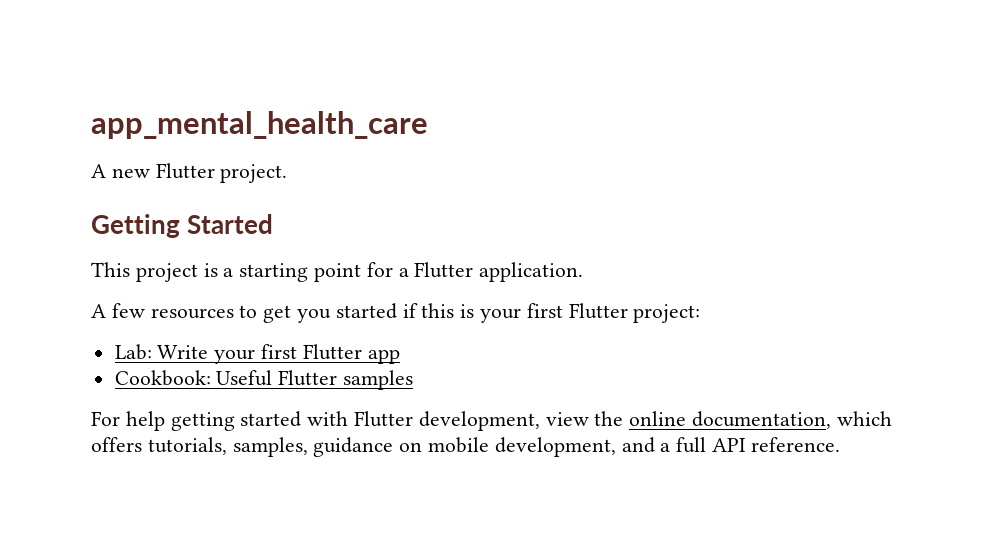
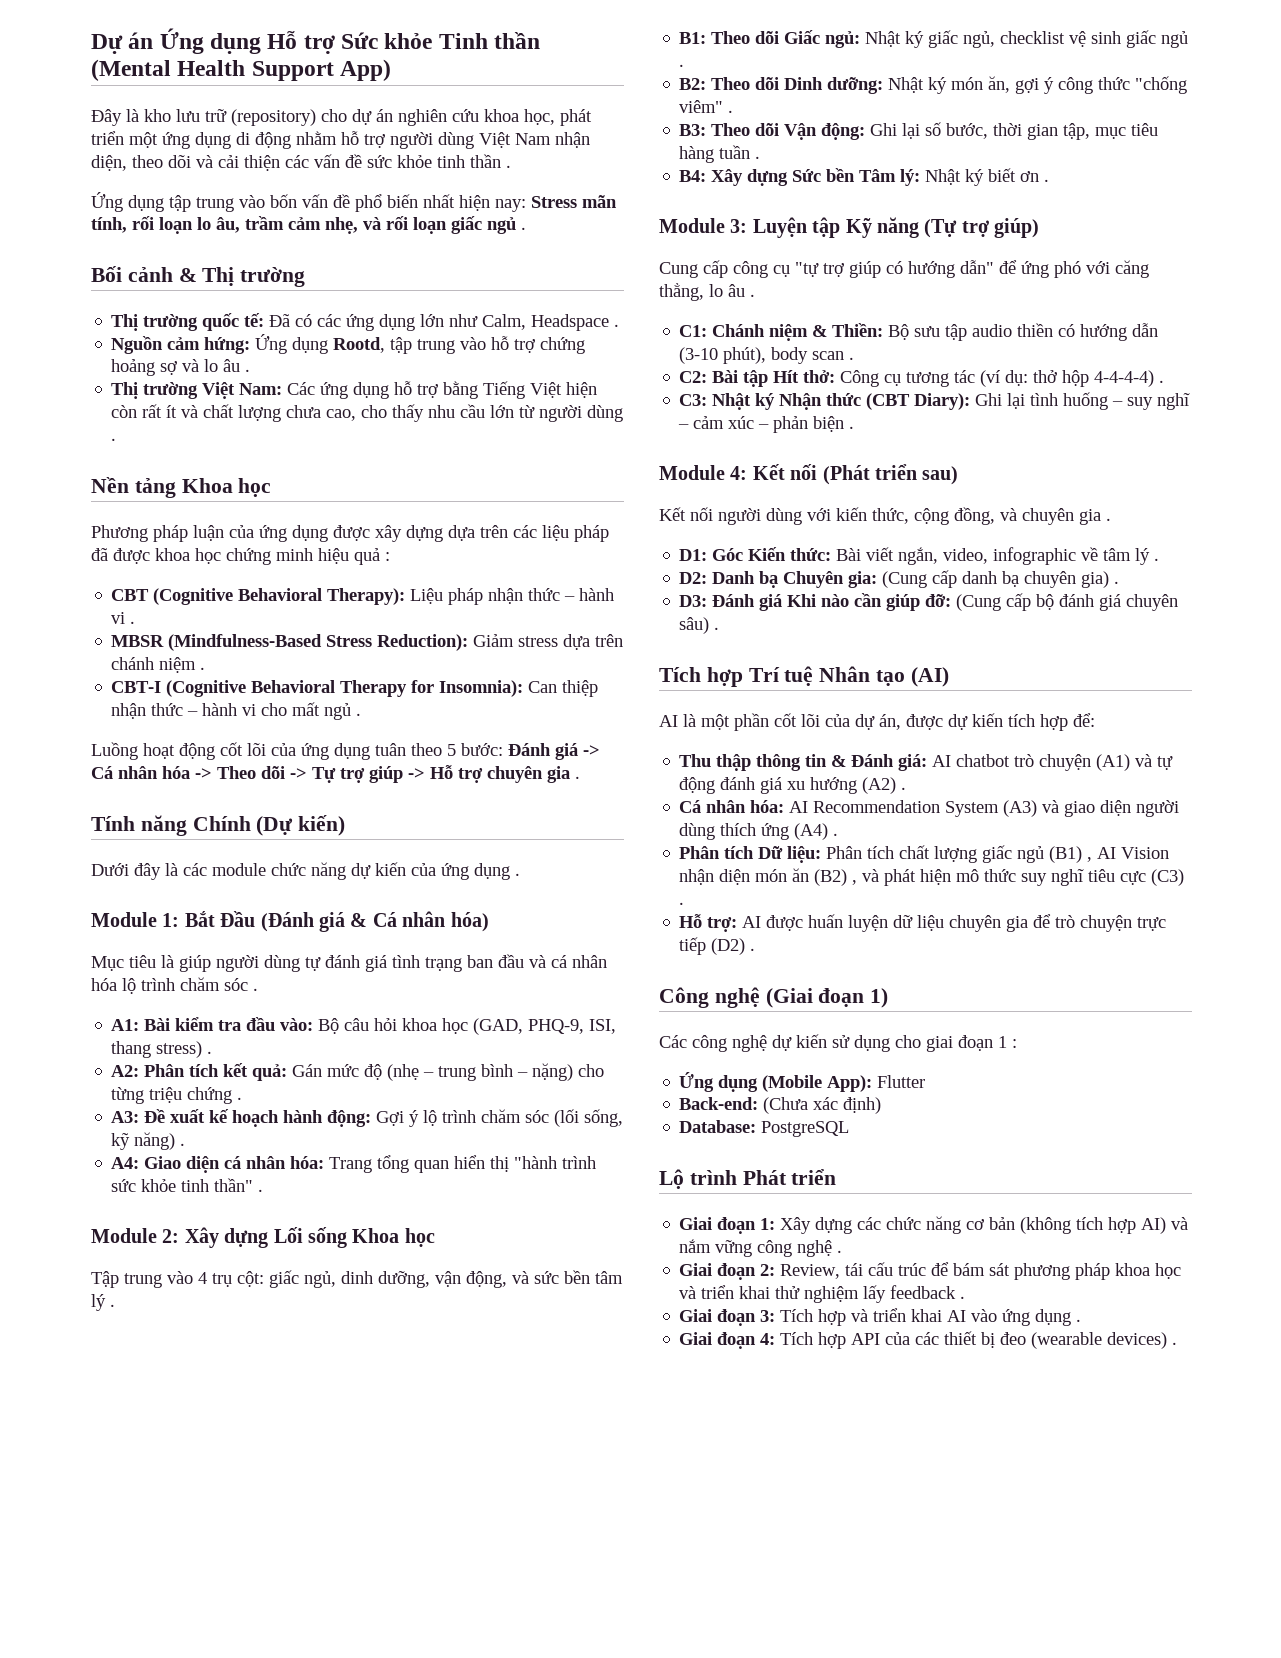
- app_mental_health_care
- A new Flutter project.
- Getting Started
- This project is a starting point for a Flutter application.
- A few resources to get you started if this is your first Flutter project:
- Lab: Write your first Flutter app
- Cookbook: Useful Flutter samples
- For help getting started with Flutter development, view the online documentation, which offers tutorials, samples, guidance on mobile development, and a full API reference.
+ Dự án Ứng dụng Hỗ trợ Sức khỏe Tinh thần (Mental Health Support App)
+ Đây là kho lưu trữ (repository) cho dự án nghiên cứu khoa học, phát triển một ứng dụng di động nhằm hỗ trợ người dùng Việt Nam nhận diện, theo dõi và cải thiện các vấn đề sức khỏe tinh thần .
+ Ứng dụng tập trung vào bốn vấn đề phổ biến nhất hiện nay: Stress mãn tính, rối loạn lo âu, trầm cảm nhẹ, và rối loạn giấc ngủ .
+ Bối cảnh & Thị trường
+ Thị trường quốc tế: Đã có các ứng dụng lớn như Calm, Headspace .
+ Nguồn cảm hứng: Ứng dụng Rootd, tập trung vào hỗ trợ chứng hoảng sợ và lo âu .
+ Thị trường Việt Nam: Các ứng dụng hỗ trợ bằng Tiếng Việt hiện còn rất ít và chất lượng chưa cao, cho thấy nhu cầu lớn từ người dùng .
+ Nền tảng Khoa học
+ Phương pháp luận của ứng dụng được xây dựng dựa trên các liệu pháp đã được khoa học chứng minh hiệu quả :
+ CBT (Cognitive Behavioral Therapy): Liệu pháp nhận thức – hành vi .
+ MBSR (Mindfulness-Based Stress Reduction): Giảm stress dựa trên chánh niệm .
+ CBT-I (Cognitive Behavioral Therapy for Insomnia): Can thiệp nhận thức – hành vi cho mất ngủ .
+ Luồng hoạt động cốt lõi của ứng dụng tuân theo 5 bước: Đánh giá -> Cá nhân hóa -> Theo dõi -> Tự trợ giúp -> Hỗ trợ chuyên gia .
+ Tính năng Chính (Dự kiến)
+ Dưới đây là các module chức năng dự kiến của ứng dụng .
+ Module 1: Bắt Đầu (Đánh giá & Cá nhân hóa)
+ Mục tiêu là giúp người dùng tự đánh giá tình trạng ban đầu và cá nhân hóa lộ trình chăm sóc .
+ A1: Bài kiểm tra đầu vào: Bộ câu hỏi khoa học (GAD, PHQ-9, ISI, thang stress) .
+ A2: Phân tích kết quả: Gán mức độ (nhẹ – trung bình – nặng) cho từng triệu chứng .
+ A3: Đề xuất kế hoạch hành động: Gợi ý lộ trình chăm sóc (lối sống, kỹ năng) .
+ A4: Giao diện cá nhân hóa: Trang tổng quan hiển thị "hành trình sức khỏe tinh thần" .
+ Module 2: Xây dựng Lối sống Khoa học
+ Tập trung vào 4 trụ cột: giấc ngủ, dinh dưỡng, vận động, và sức bền tâm lý .
+ B1: Theo dõi Giấc ngủ: Nhật ký giấc ngủ, checklist vệ sinh giấc ngủ .
+ B2: Theo dõi Dinh dưỡng: Nhật ký món ăn, gợi ý công thức "chống viêm" .
+ B3: Theo dõi Vận động: Ghi lại số bước, thời gian tập, mục tiêu hàng tuần .
+ B4: Xây dựng Sức bền Tâm lý: Nhật ký biết ơn .
+ Module 3: Luyện tập Kỹ năng (Tự trợ giúp)
+ Cung cấp công cụ "tự trợ giúp có hướng dẫn" để ứng phó với căng thẳng, lo âu .
+ C1: Chánh niệm & Thiền: Bộ sưu tập audio thiền có hướng dẫn (3-10 phút), body scan .
+ C2: Bài tập Hít thở: Công cụ tương tác (ví dụ: thở hộp 4-4-4-4) .
+ C3: Nhật ký Nhận thức (CBT Diary): Ghi lại tình huống – suy nghĩ – cảm xúc – phản biện .
+ Module 4: Kết nối (Phát triển sau)
+ Kết nối người dùng với kiến thức, cộng đồng, và chuyên gia .
+ D1: Góc Kiến thức: Bài viết ngắn, video, infographic về tâm lý .
+ D2: Danh bạ Chuyên gia: (Cung cấp danh bạ chuyên gia) .
+ D3: Đánh giá Khi nào cần giúp đỡ: (Cung cấp bộ đánh giá chuyên sâu) .
+ Tích hợp Trí tuệ Nhân tạo (AI)
+ AI là một phần cốt lõi của dự án, được dự kiến tích hợp để:
+ Thu thập thông tin & Đánh giá: AI chatbot trò chuyện (A1) và tự động đánh giá xu hướng (A2) .
+ Cá nhân hóa: AI Recommendation System (A3) và giao diện người dùng thích ứng (A4) .
+ Phân tích Dữ liệu: Phân tích chất lượng giấc ngủ (B1) , AI Vision nhận diện món ăn (B2) , và phát hiện mô thức suy nghĩ tiêu cực (C3) .
+ Hỗ trợ: AI được huấn luyện dữ liệu chuyên gia để trò chuyện trực tiếp (D2) .
+ Công nghệ (Giai đoạn 1)
+ Các công nghệ dự kiến sử dụng cho giai đoạn 1 :
+ Ứng dụng (Mobile App): Flutter
+ Back-end: (Chưa xác định)
+ Database: PostgreSQL
+ Lộ trình Phát triển
+ Giai đoạn 1: Xây dựng các chức năng cơ bản (không tích hợp AI) và nắm vững công nghệ .
+ Giai đoạn 2: Review, tái cấu trúc để bám sát phương pháp khoa học và triển khai thử nghiệm lấy feedback .
+ Giai đoạn 3: Tích hợp và triển khai AI vào ứng dụng .
+ Giai đoạn 4: Tích hợp API của các thiết bị đeo (wearable devices) .

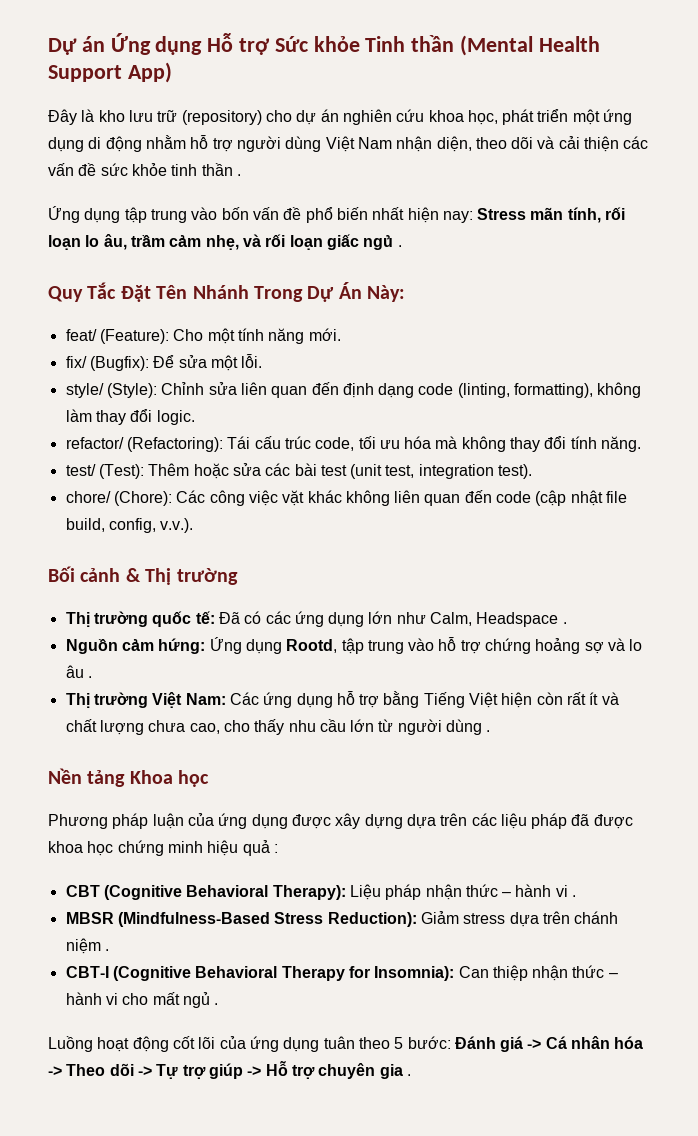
+ Quy Tắc Đặt Tên Nhánh Trong Dự Án Này:
+ feat/ (Feature): Cho một tính năng mới.
+ fix/ (Bugfix): Để sửa một lỗi.
+ style/ (Style): Chỉnh sửa liên quan đến định dạng code (linting, formatting), không làm thay đổi logic.
+ refactor/ (Refactoring): Tái cấu trúc code, tối ưu hóa mà không thay đổi tính năng.
+ test/ (Test): Thêm hoặc sửa các bài test (unit test, integration test).
+ chore/ (Chore): Các công việc vặt khác không liên quan đến code (cập nhật file build, config, v.v.).
- Tính năng Chính (Dự kiến)
- Dưới đây là các module chức năng dự kiến của ứng dụng .
- Module 1: Bắt Đầu (Đánh giá & Cá nhân hóa)
- Mục tiêu là giúp người dùng tự đánh giá tình trạng ban đầu và cá nhân hóa lộ trình chăm sóc .
- A1: Bài kiểm tra đầu vào: Bộ câu hỏi khoa học (GAD, PHQ-9, ISI, thang stress) .
- A2: Phân tích kết quả: Gán mức độ (nhẹ – trung bình – nặng) cho từng triệu chứng .
- A3: Đề xuất kế hoạch hành động: Gợi ý lộ trình chăm sóc (lối sống, kỹ năng) .
- A4: Giao diện cá nhân hóa: Trang tổng quan hiển thị "hành trình sức khỏe tinh thần" .
- Module 2: Xây dựng Lối sống Khoa học
- Tập trung vào 4 trụ cột: giấc ngủ, dinh dưỡng, vận động, và sức bền tâm lý .
- B1: Theo dõi Giấc ngủ: Nhật ký giấc ngủ, checklist vệ sinh giấc ngủ .
- B2: Theo dõi Dinh dưỡng: Nhật ký món ăn, gợi ý công thức "chống viêm" .
- B3: Theo dõi Vận động: Ghi lại số bước, thời gian tập, mục tiêu hàng tuần .
- B4: Xây dựng Sức bền Tâm lý: Nhật ký biết ơn .
- Module 3: Luyện tập Kỹ năng (Tự trợ giúp)
- Cung cấp công cụ "tự trợ giúp có hướng dẫn" để ứng phó với căng thẳng, lo âu .
- C1: Chánh niệm & Thiền: Bộ sưu tập audio thiền có hướng dẫn (3-10 phút), body scan .
- C2: Bài tập Hít thở: Công cụ tương tác (ví dụ: thở hộp 4-4-4-4) .
- C3: Nhật ký Nhận thức (CBT Diary): Ghi lại tình huống – suy nghĩ – cảm xúc – phản biện .
- Module 4: Kết nối (Phát triển sau)
- Kết nối người dùng với kiến thức, cộng đồng, và chuyên gia .
- D1: Góc Kiến thức: Bài viết ngắn, video, infographic về tâm lý .
- D2: Danh bạ Chuyên gia: (Cung cấp danh bạ chuyên gia) .
- D3: Đánh giá Khi nào cần giúp đỡ: (Cung cấp bộ đánh giá chuyên sâu) .
- Tích hợp Trí tuệ Nhân tạo (AI)
- AI là một phần cốt lõi của dự án, được dự kiến tích hợp để:
- Thu thập thông tin & Đánh giá: AI chatbot trò chuyện (A1) và tự động đánh giá xu hướng (A2) .
- Cá nhân hóa: AI Recommendation System (A3) và giao diện người dùng thích ứng (A4) .
- Phân tích Dữ liệu: Phân tích chất lượng giấc ngủ (B1) , AI Vision nhận diện món ăn (B2) , và phát hiện mô thức suy nghĩ tiêu cực (C3) .
- Hỗ trợ: AI được huấn luyện dữ liệu chuyên gia để trò chuyện trực tiếp (D2) .
- Công nghệ (Giai đoạn 1)
- Các công nghệ dự kiến sử dụng cho giai đoạn 1 :
- Ứng dụng (Mobile App): Flutter
- Back-end: (Chưa xác định)
- Database: PostgreSQL
- Lộ trình Phát triển
- Giai đoạn 1: Xây dựng các chức năng cơ bản (không tích hợp AI) và nắm vững công nghệ .
- Giai đoạn 2: Review, tái cấu trúc để bám sát phương pháp khoa học và triển khai thử nghiệm lấy feedback .
- Giai đoạn 3: Tích hợp và triển khai AI vào ứng dụng .
- Giai đoạn 4: Tích hợp API của các thiết bị đeo (wearable devices) .

